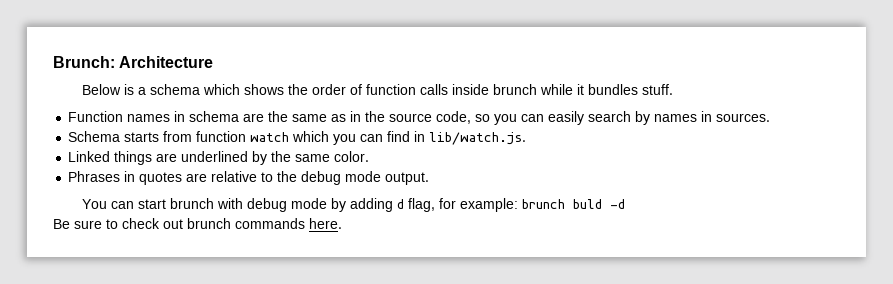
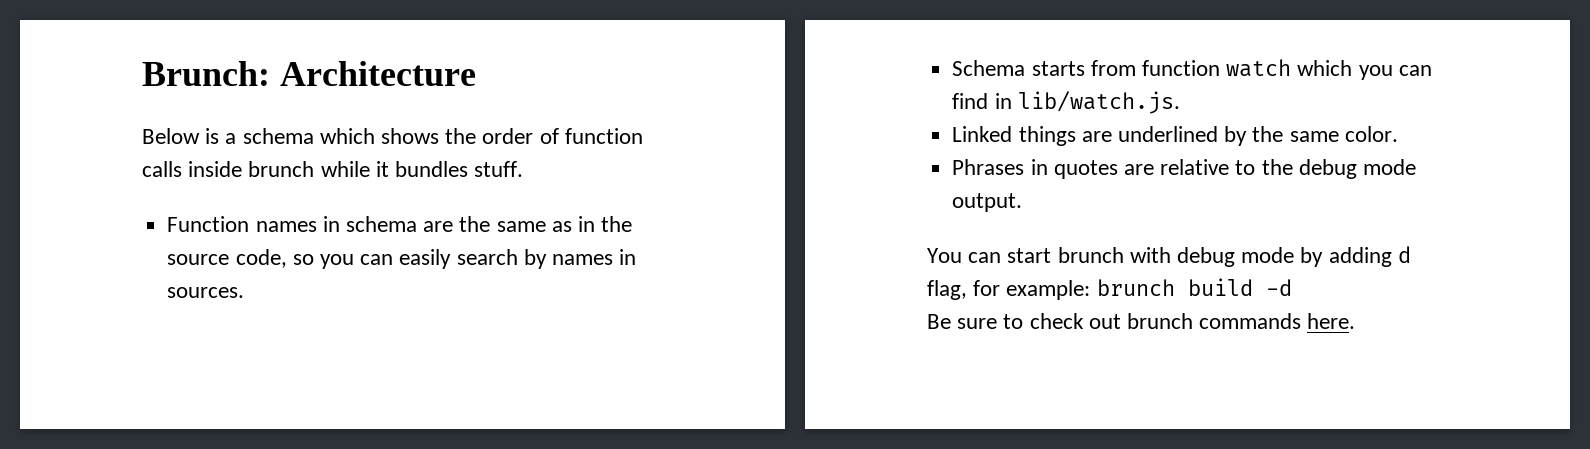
- You can start brunch with debug mode by adding d flag, for example: brunch buld -d
+ You can start brunch with debug mode by adding d flag, for example: brunch build -d

